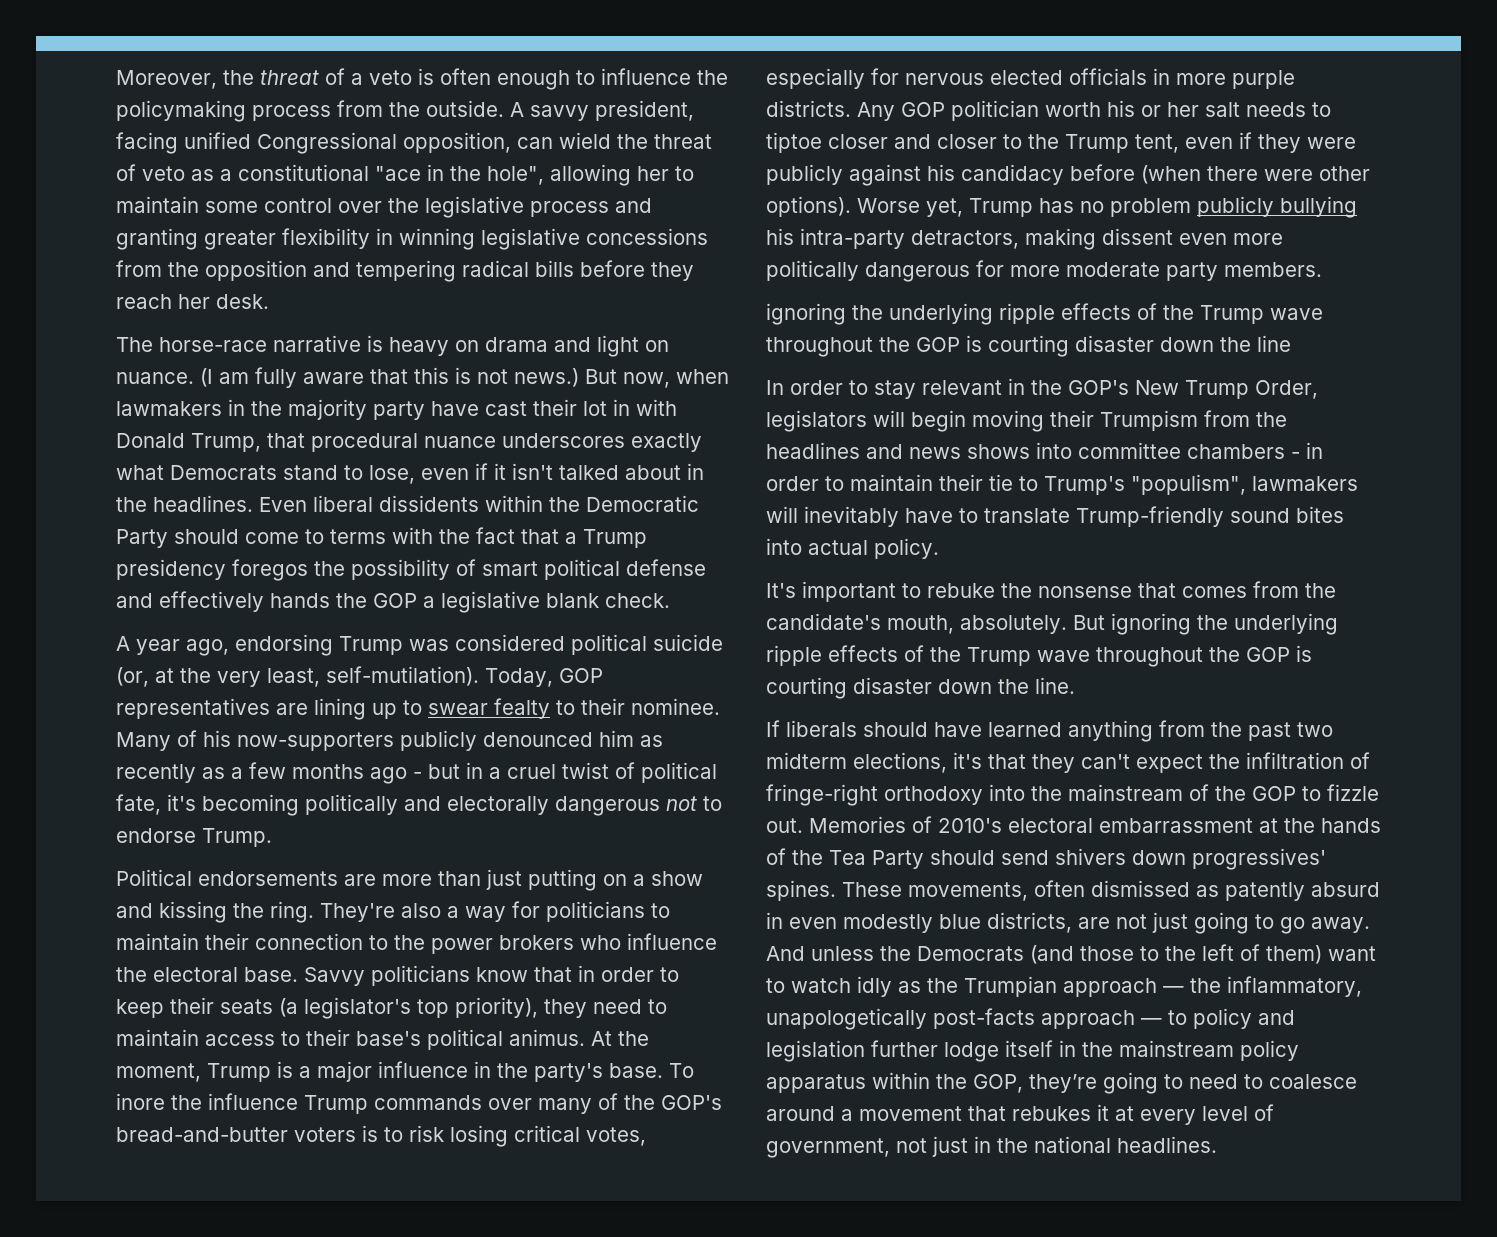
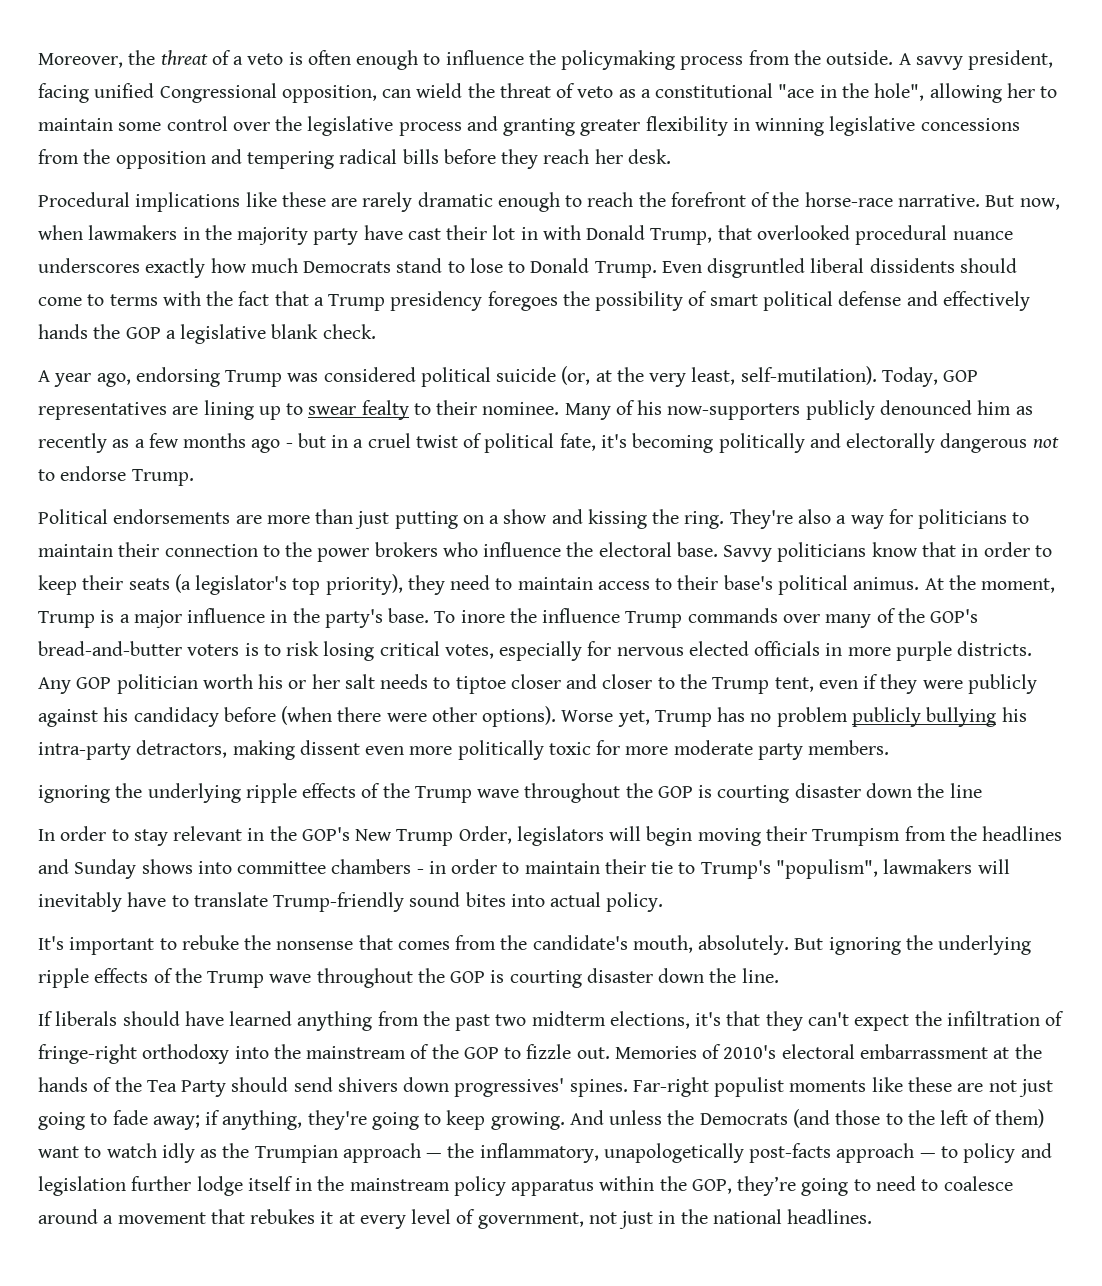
- The horse-race narrative is heavy on drama and light on nuance. (I am fully aware that this is not news.)
+ Procedural implications like these are rarely dramatic enough to reach the forefront of the horse-race narrative.
- But now, when lawmakers in the majority party have cast their lot in with Donald Trump, that procedural nuance underscores exactly what Democrats stand to lose, even if it isn't talked about in the headlines. Even liberal dissidents within the Democratic Party should come to terms with the fact that a Trump presidency foregos the possibility of smart political defense and effectively hands the GOP a legislative blank check.
+ But now, when lawmakers in the majority party have cast their lot in with Donald Trump, that overlooked procedural nuance underscores exactly how much Democrats stand to lose to Donald Trump. Even disgruntled liberal dissidents should come to terms with the fact that a Trump presidency foregoes the possibility of smart political defense and effectively hands the GOP a legislative blank check.
- Worse yet, Trump has no problem publicly bullying his intra-party detractors, making dissent even more politically dangerous for more moderate party members.
+ Worse yet, Trump has no problem publicly bullying his intra-party detractors, making dissent even more politically toxic for more moderate party members.
- In order to stay relevant in the GOP's New Trump Order, legislators will begin moving their Trumpism from the headlines and news shows into committee chambers - in order to maintain their tie to Trump's "populism", lawmakers will inevitably have to translate Trump-friendly sound bites into actual policy.
+ In order to stay relevant in the GOP's New Trump Order, legislators will begin moving their Trumpism from the headlines and Sunday shows into committee chambers - in order to maintain their tie to Trump's "populism", lawmakers will inevitably have to translate Trump-friendly sound bites into actual policy.
- These movements, often dismissed as patently absurd in even modestly blue districts, are not just going to go away.
+ Far-right populist moments like these are not just going to fade away; if anything, they're going to keep growing.

